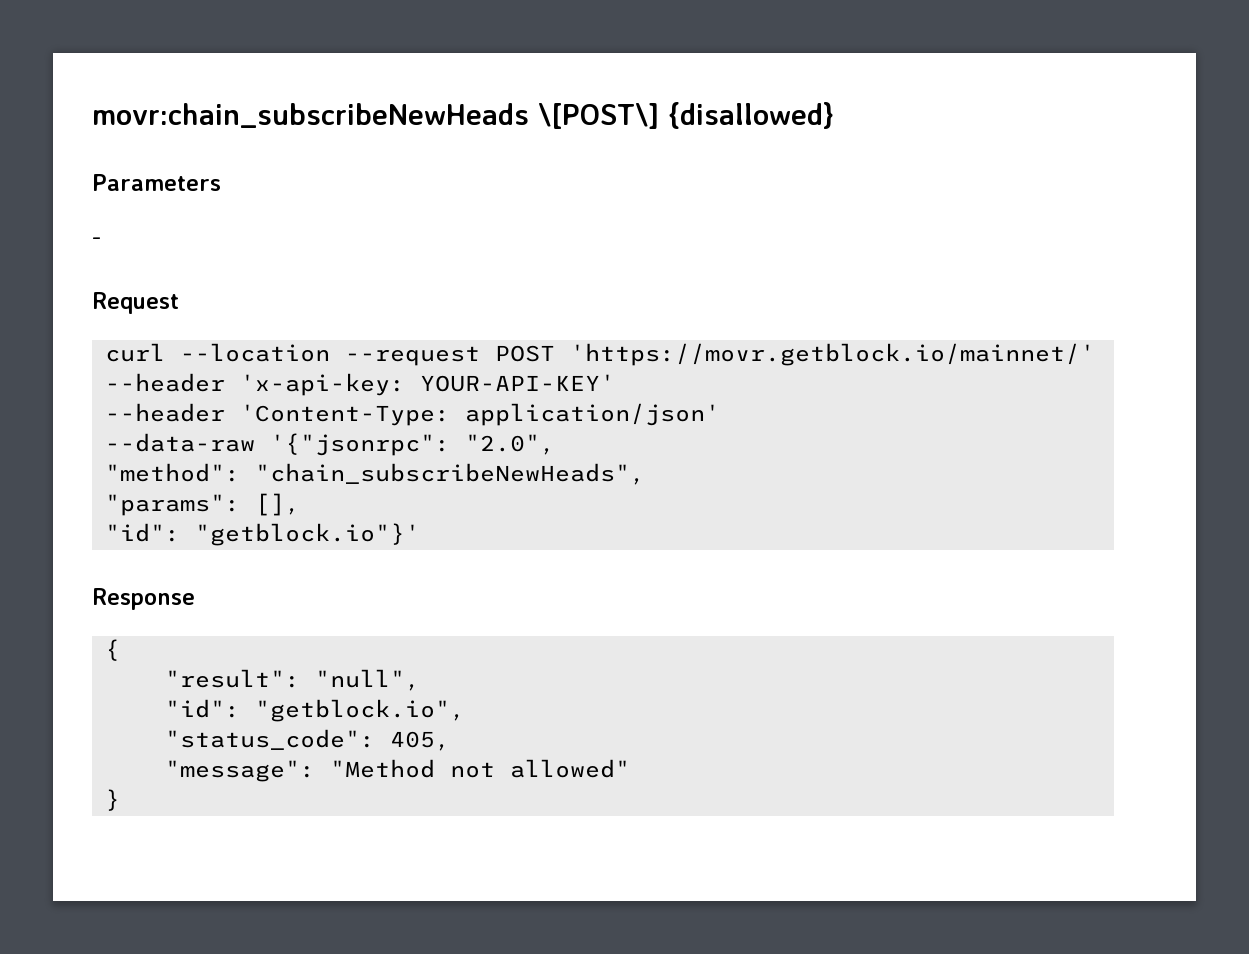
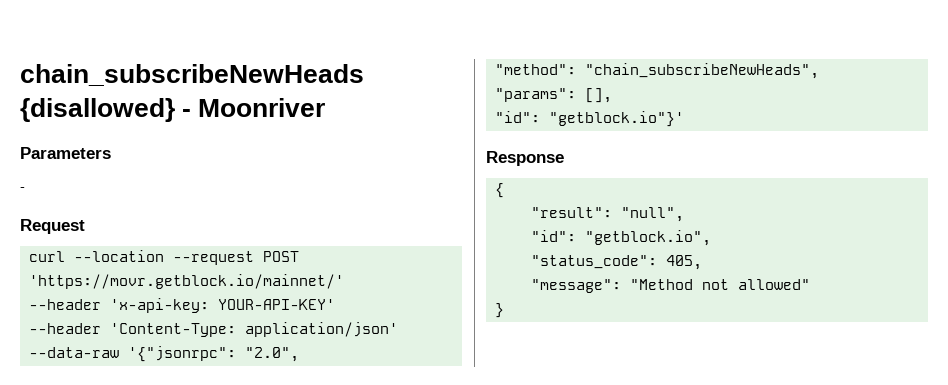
- movr:chain_subscribeNewHeads \[POST\] {disallowed}
+ chain_subscribeNewHeads {disallowed} - Moonriver

